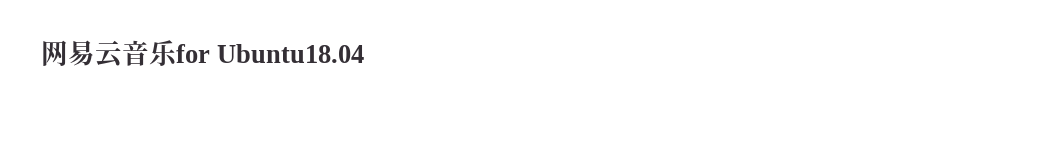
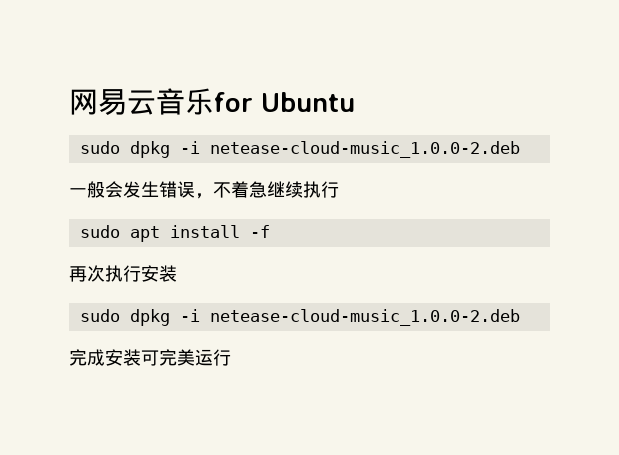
- 网易云音乐for Ubuntu18.04
+ 网易云音乐for Ubuntu
+ sudo dpkg -i netease-cloud-music_1.0.0-2.deb
+ 一般会发生错误，不着急继续执行
+ sudo apt install -f
+ 再次执行安装
+ sudo dpkg -i netease-cloud-music_1.0.0-2.deb
+ 完成安装可完美运行

